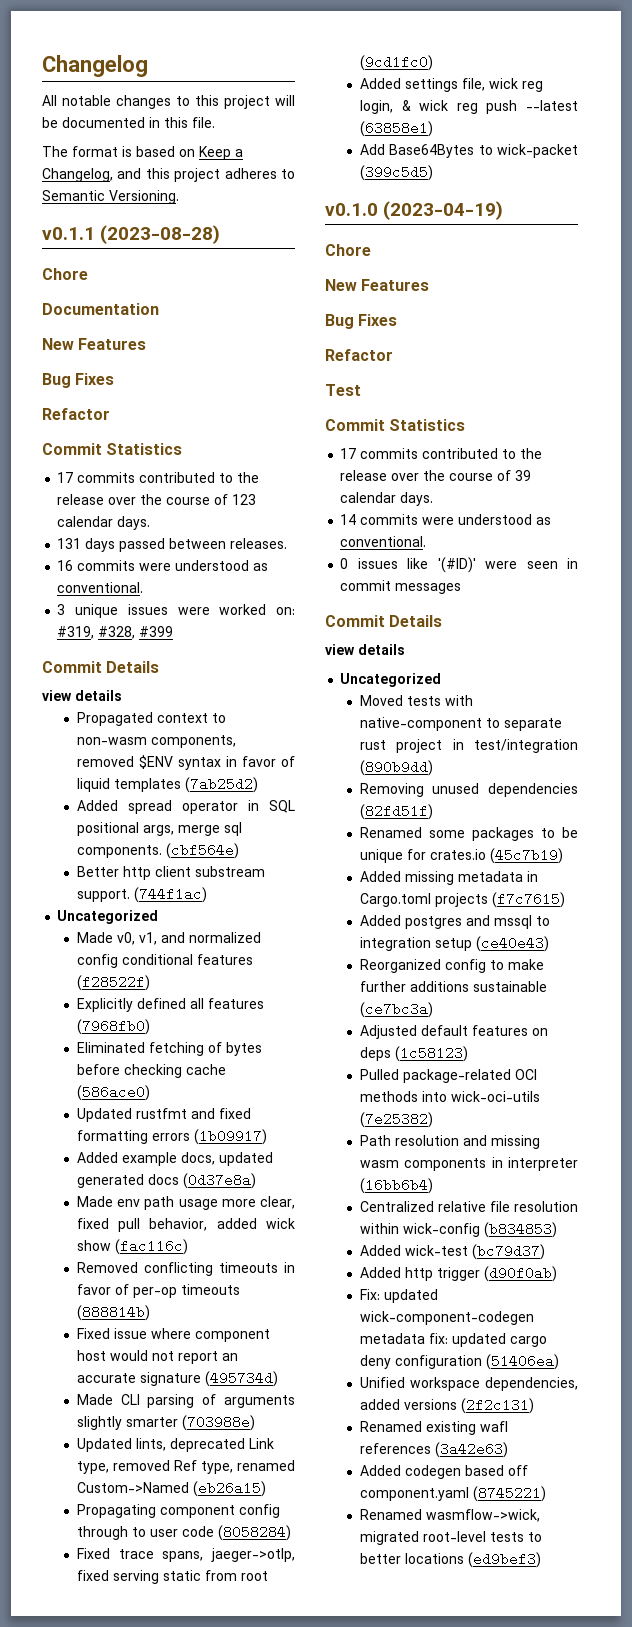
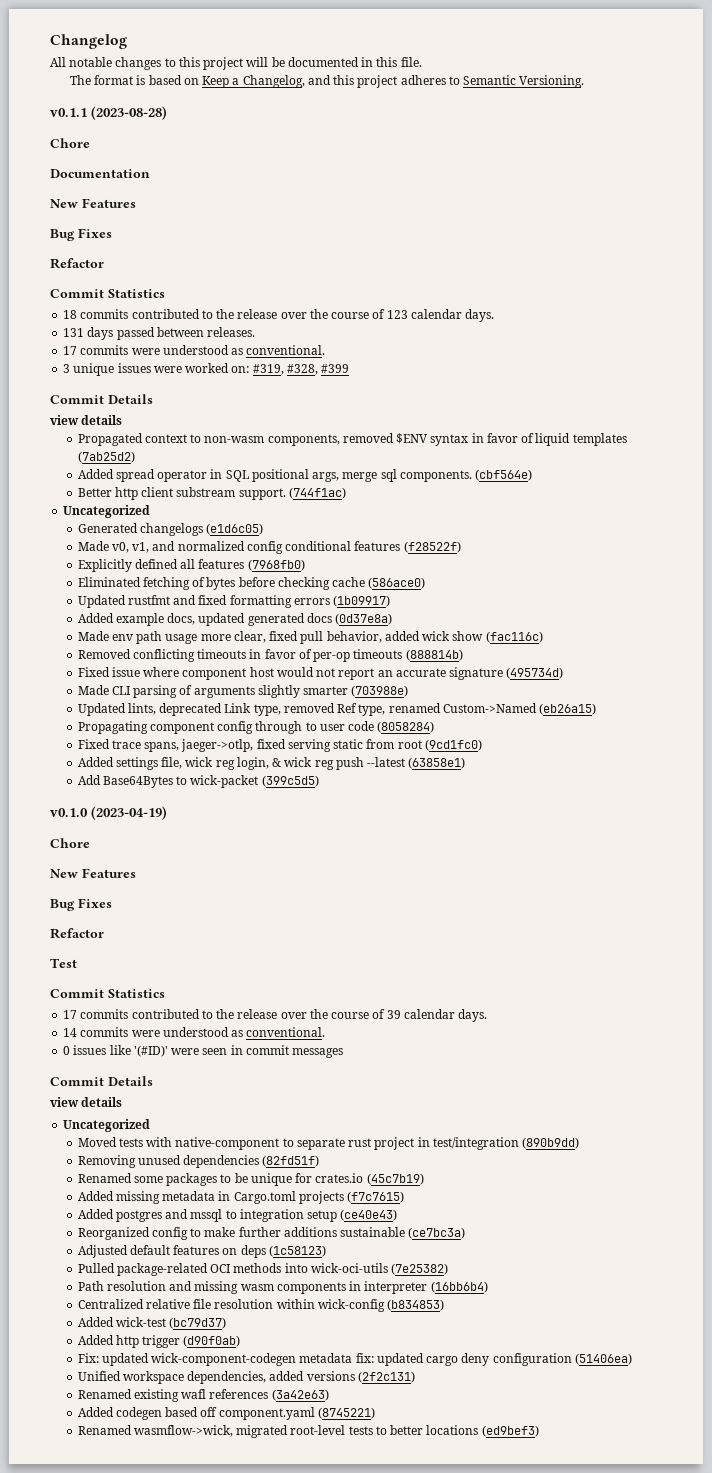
- 17 commits contributed to the release over the course of 123 calendar days.
+ 18 commits contributed to the release over the course of 123 calendar days.
- 16 commits were understood as conventional.
+ 17 commits were understood as conventional.
+ Generated changelogs (e1d6c05)

